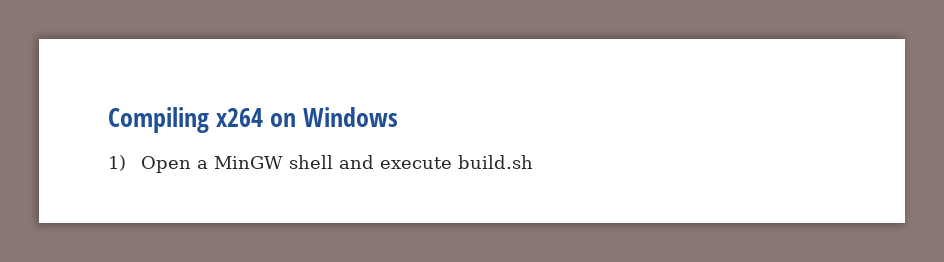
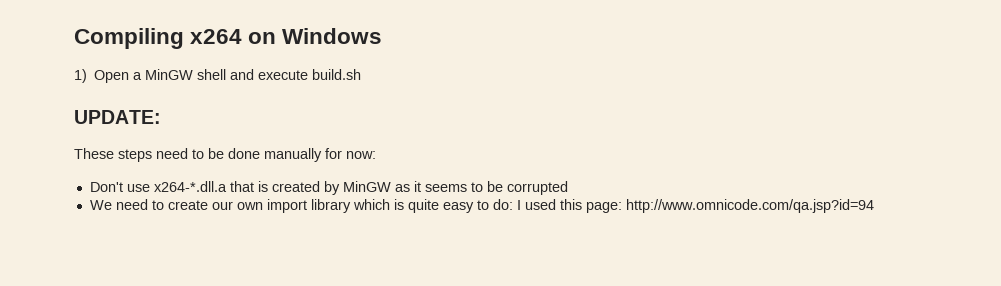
+ UPDATE:
+ These steps need to be done manually for now:
+ Don't use x264-*.dll.a that is created by MinGW as it seems to be corrupted
+ We need to create our own import library which is quite easy to do: I used this page: http://www.omnicode.com/qa.jsp?id=94

